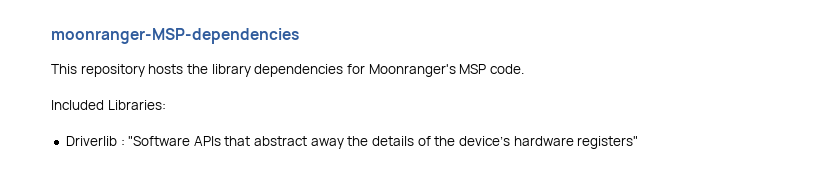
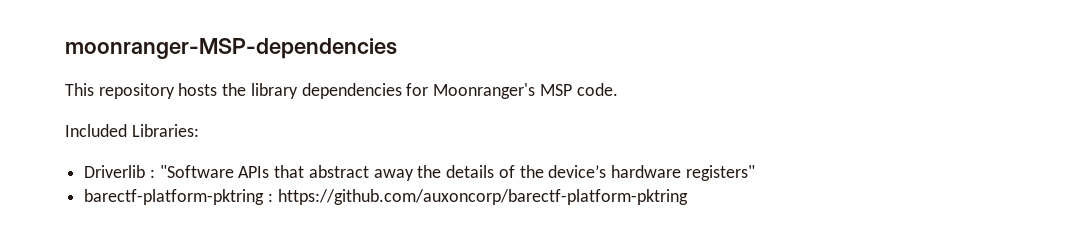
+ barectf-platform-pktring : https://github.com/auxoncorp/barectf-platform-pktring

